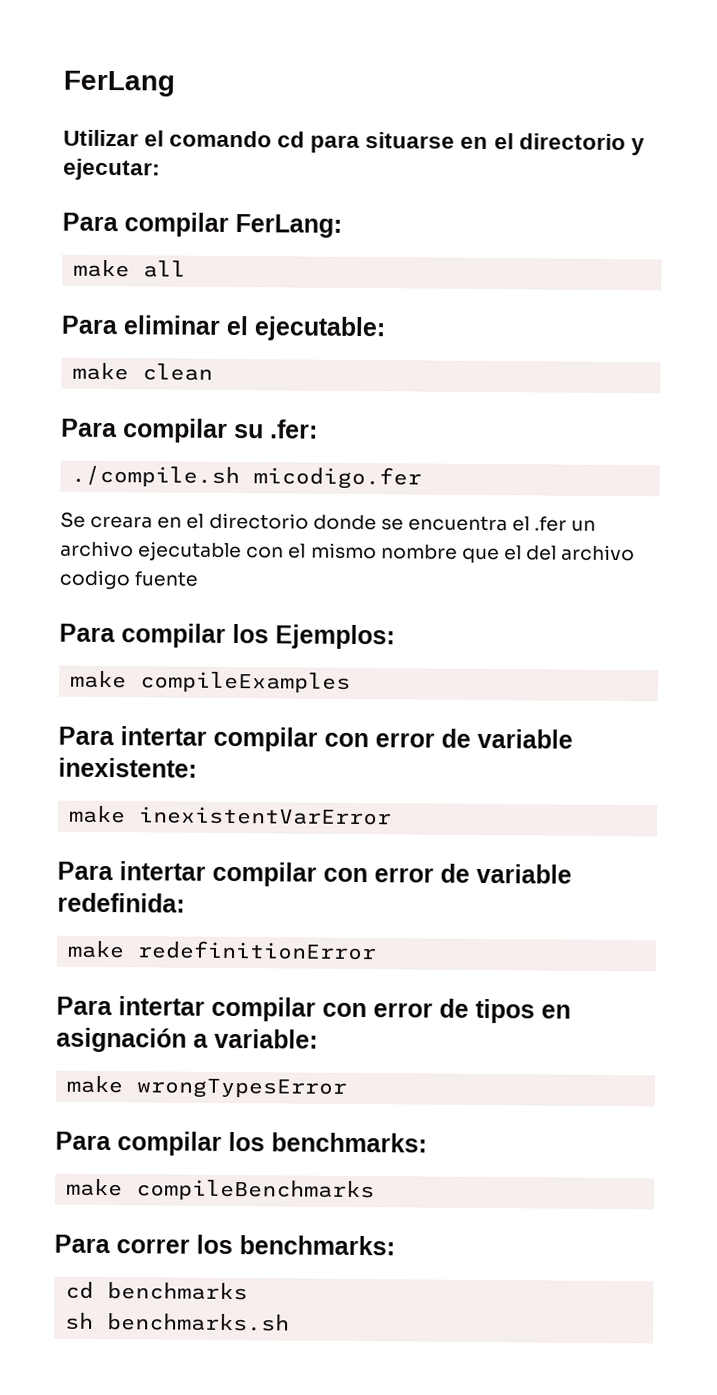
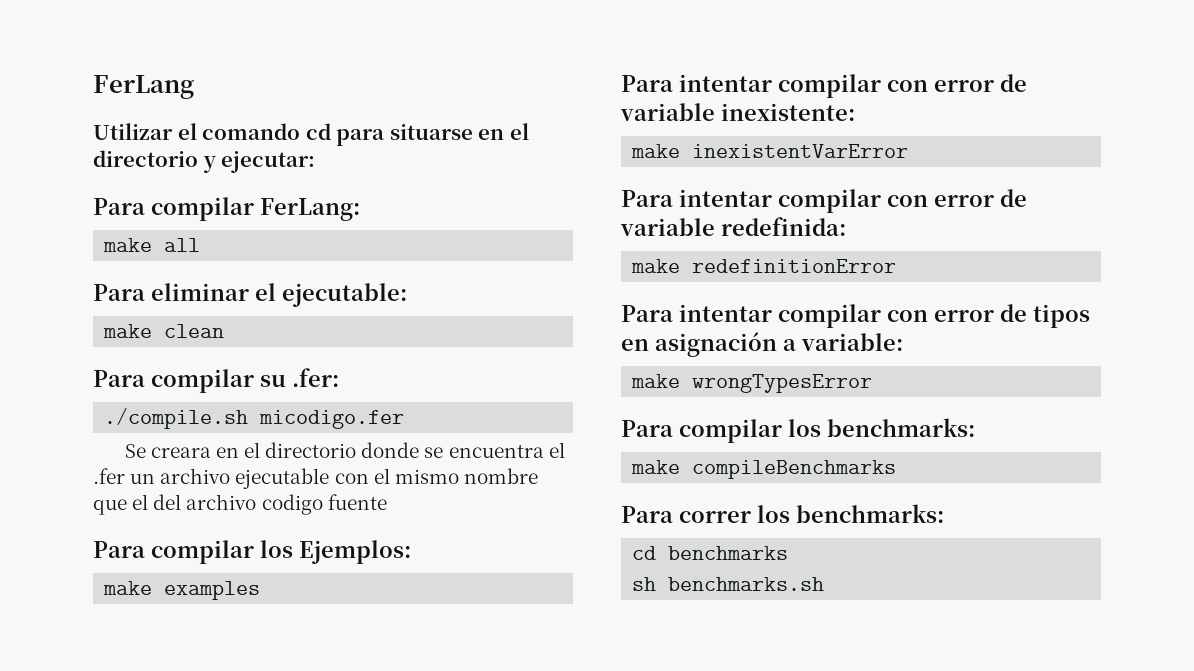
- make compileExamples
- Para intertar compilar con error de variable inexistente:
+ make examples
+ Para intentar compilar con error de variable inexistente:
- Para intertar compilar con error de variable redefinida:
+ Para intentar compilar con error de variable redefinida:
- Para intertar compilar con error de tipos en asignación a variable:
+ Para intentar compilar con error de tipos en asignación a variable:

